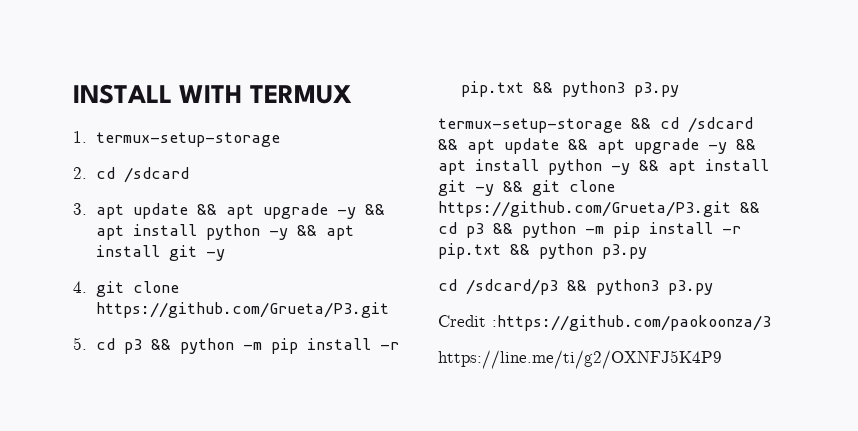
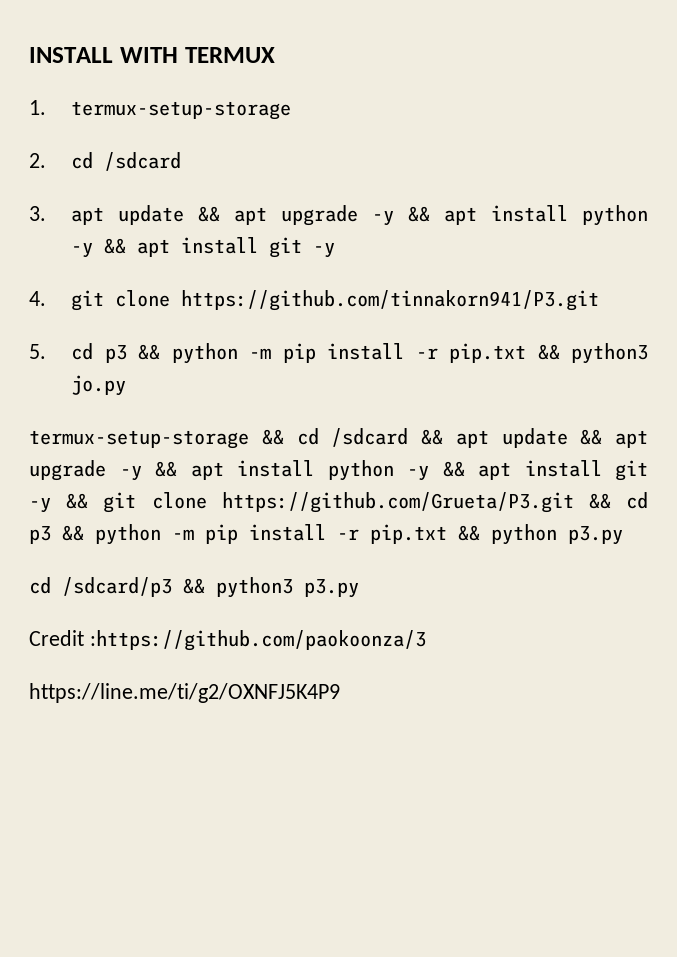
- 4. git clone https://github.com/Grueta/P3.git
+ 4. git clone https://github.com/tinnakorn941/P3.git
- 5. cd p3 && python -m pip install -r pip.txt && python3 p3.py
+ 5. cd p3 && python -m pip install -r pip.txt && python3 jo.py

